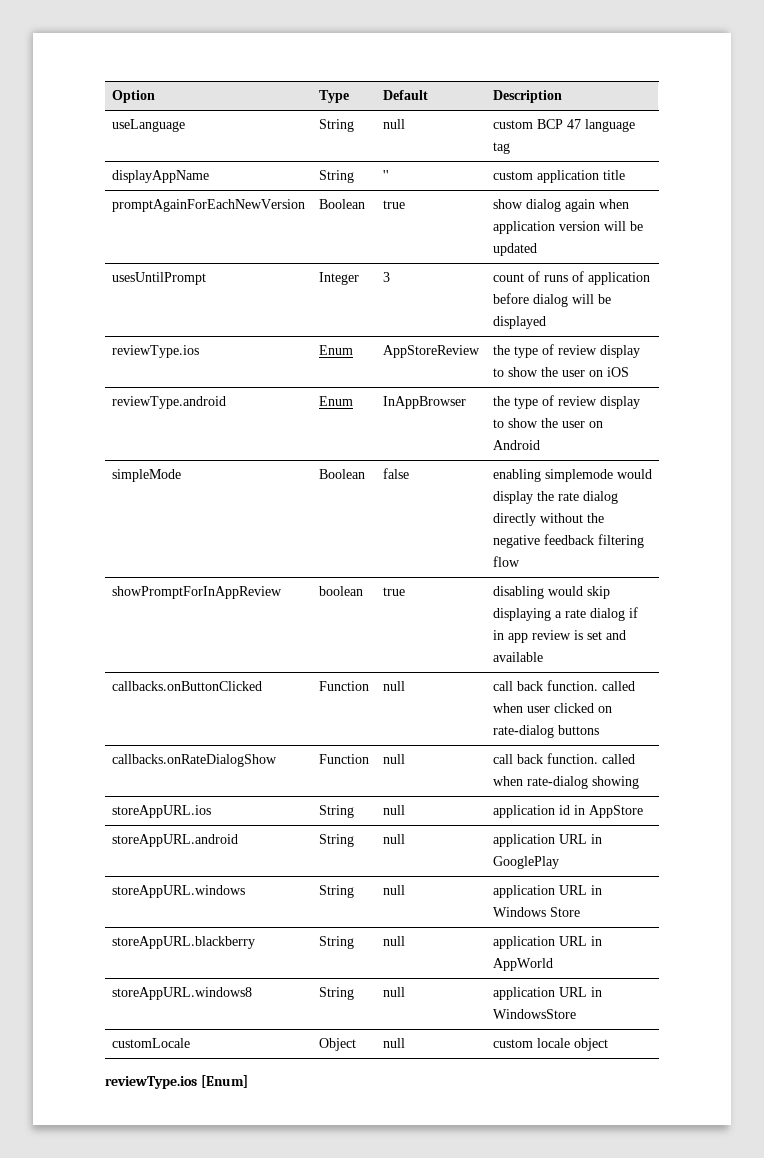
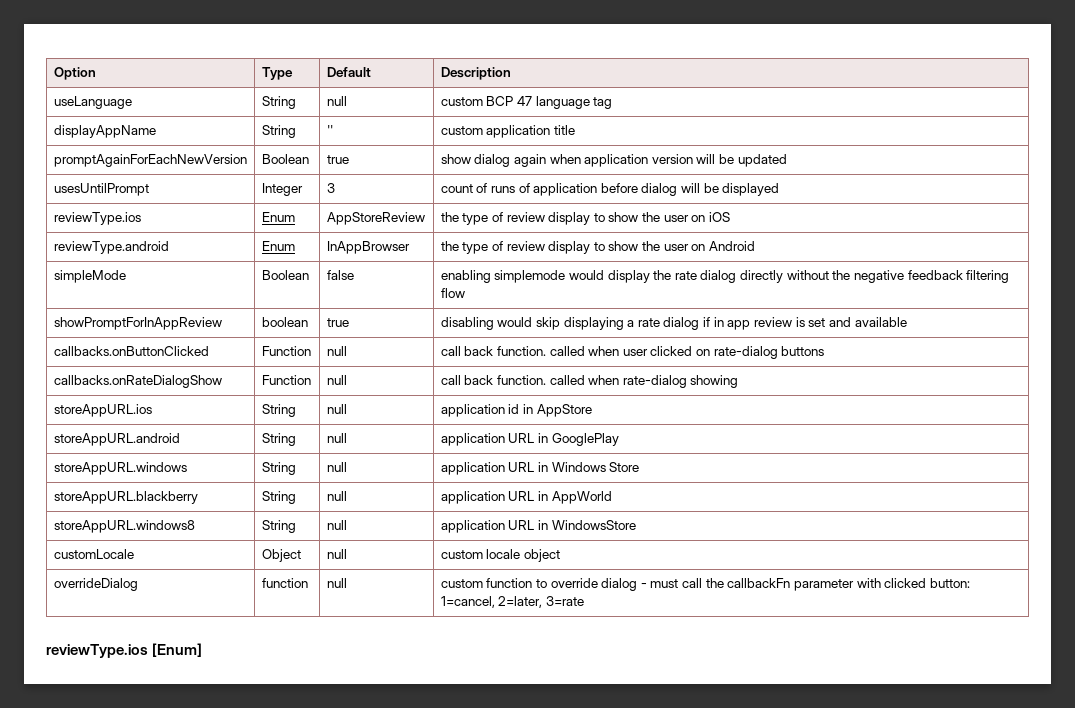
+ overrideDialog | function | null | custom function to override dialog - must call the callbackFn parameter with clicked button: 1=cancel, 2=later, 3=rate

